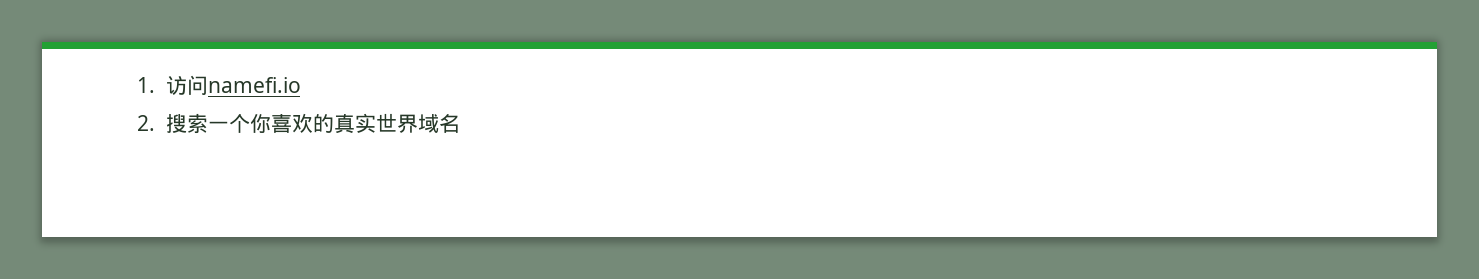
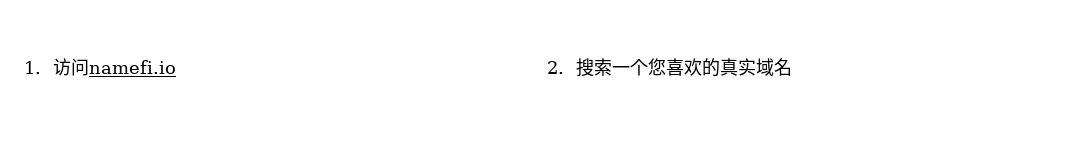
- 2.搜索一个你喜欢的真实世界域名
+ 2.搜索一个您喜欢的真实域名

